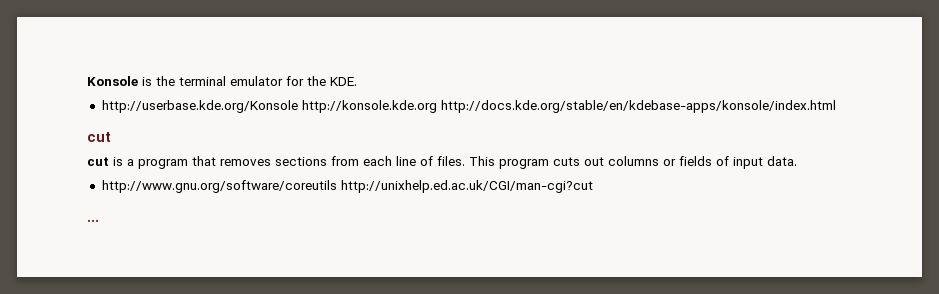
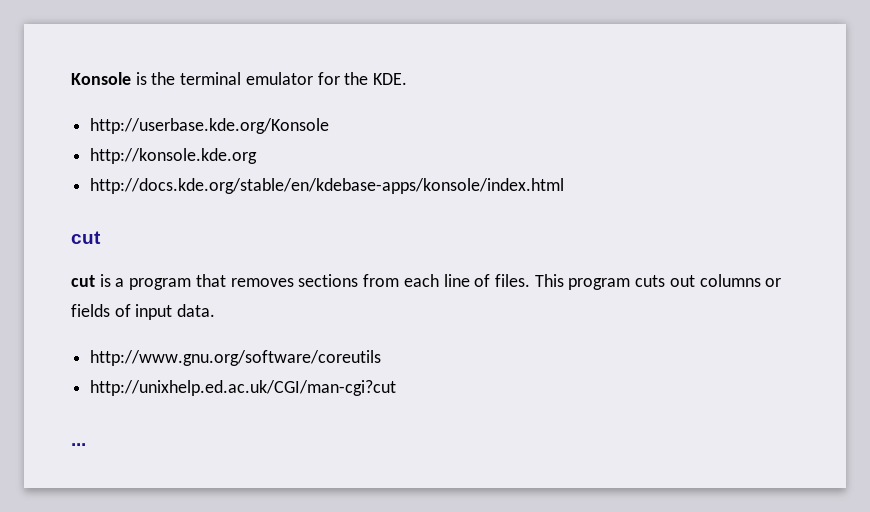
- http://userbase.kde.org/Konsole http://konsole.kde.org http://docs.kde.org/stable/en/kdebase-apps/konsole/index.html
+ http://userbase.kde.org/Konsole
+ http://konsole.kde.org
+ http://docs.kde.org/stable/en/kdebase-apps/konsole/index.html
- http://www.gnu.org/software/coreutils http://unixhelp.ed.ac.uk/CGI/man-cgi?cut
+ http://www.gnu.org/software/coreutils
+ http://unixhelp.ed.ac.uk/CGI/man-cgi?cut

